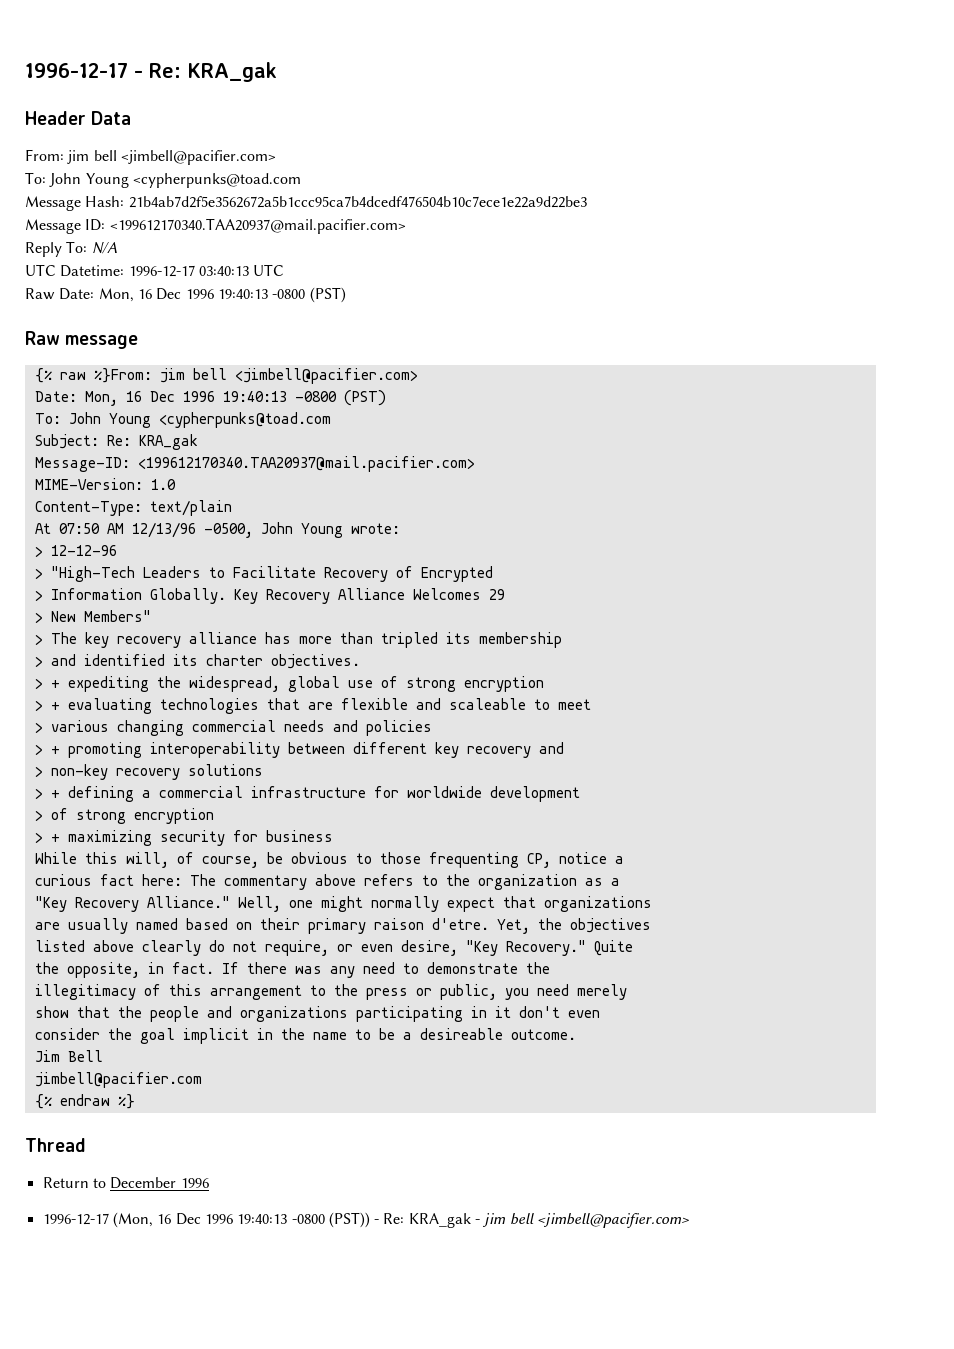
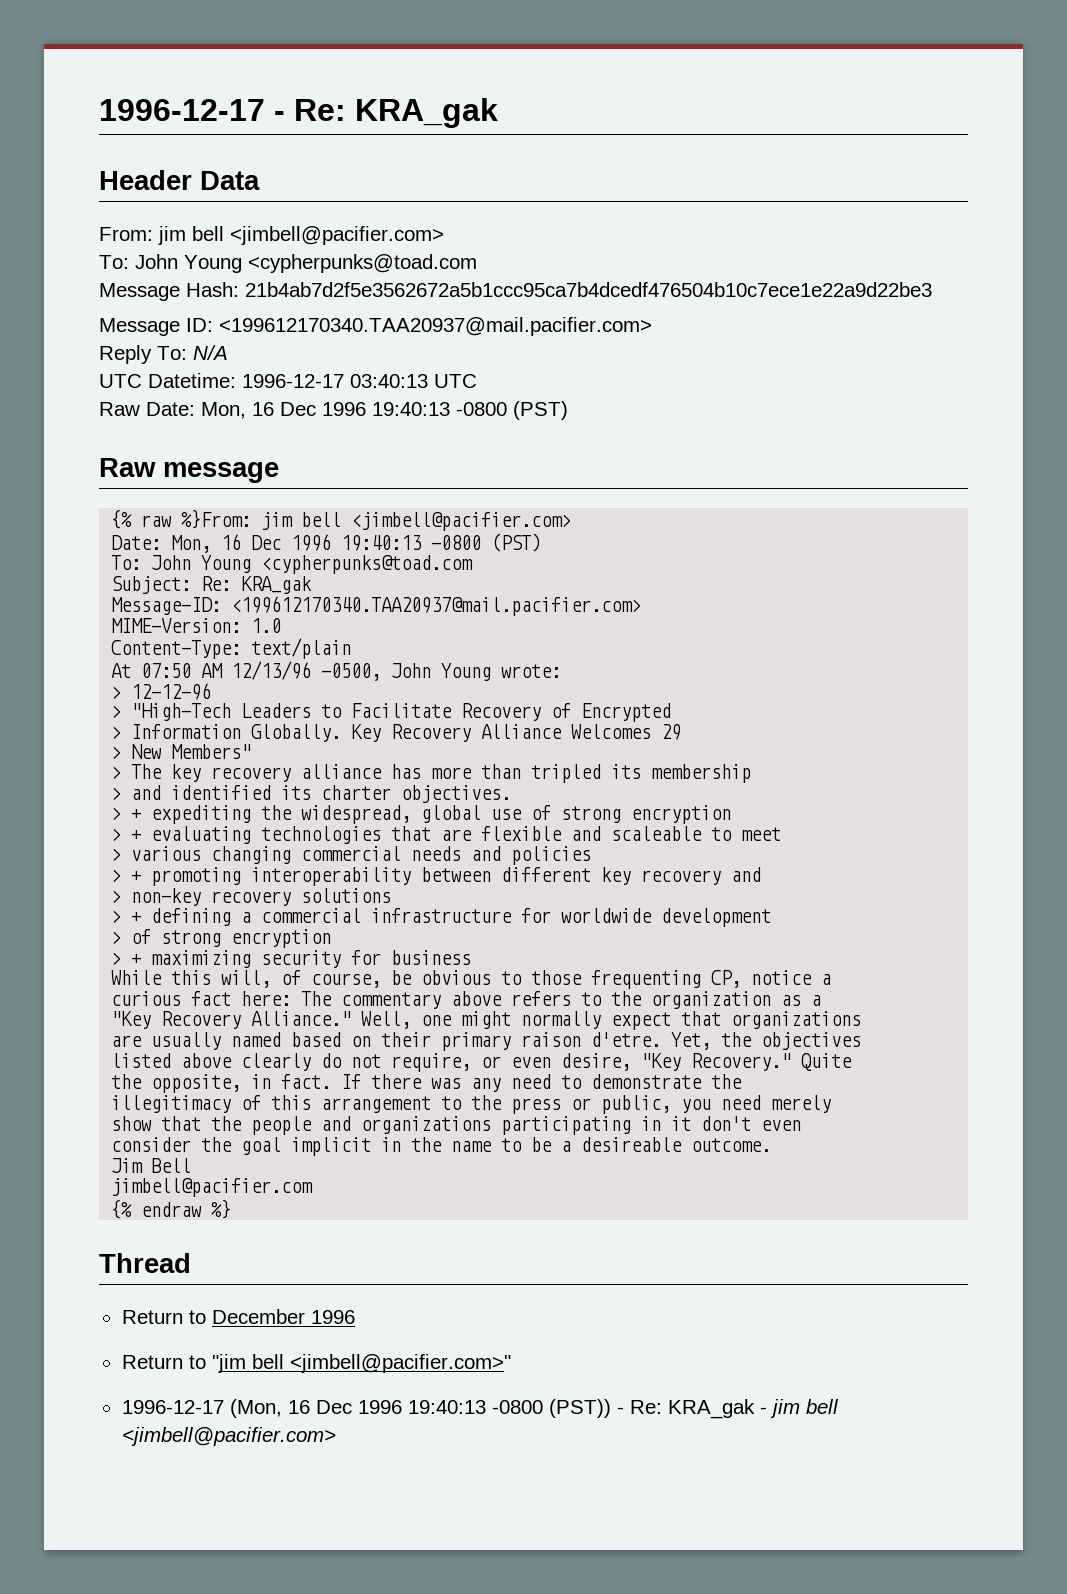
+ Return to "jim bell <jimbell@pacifier.com>"

